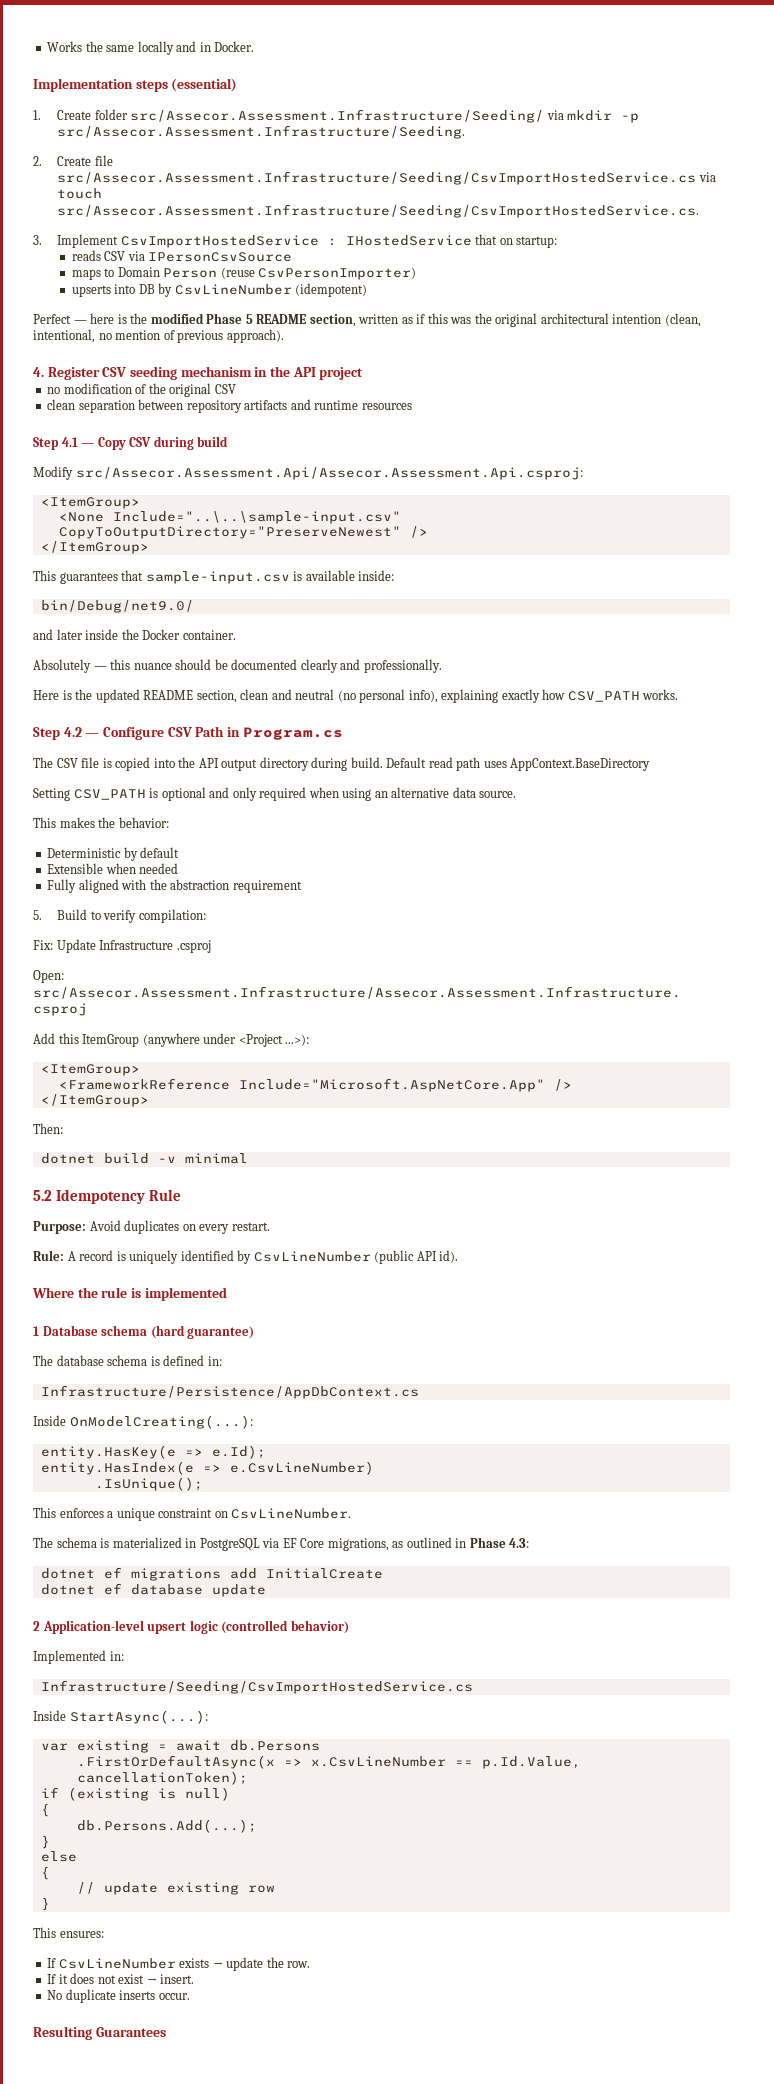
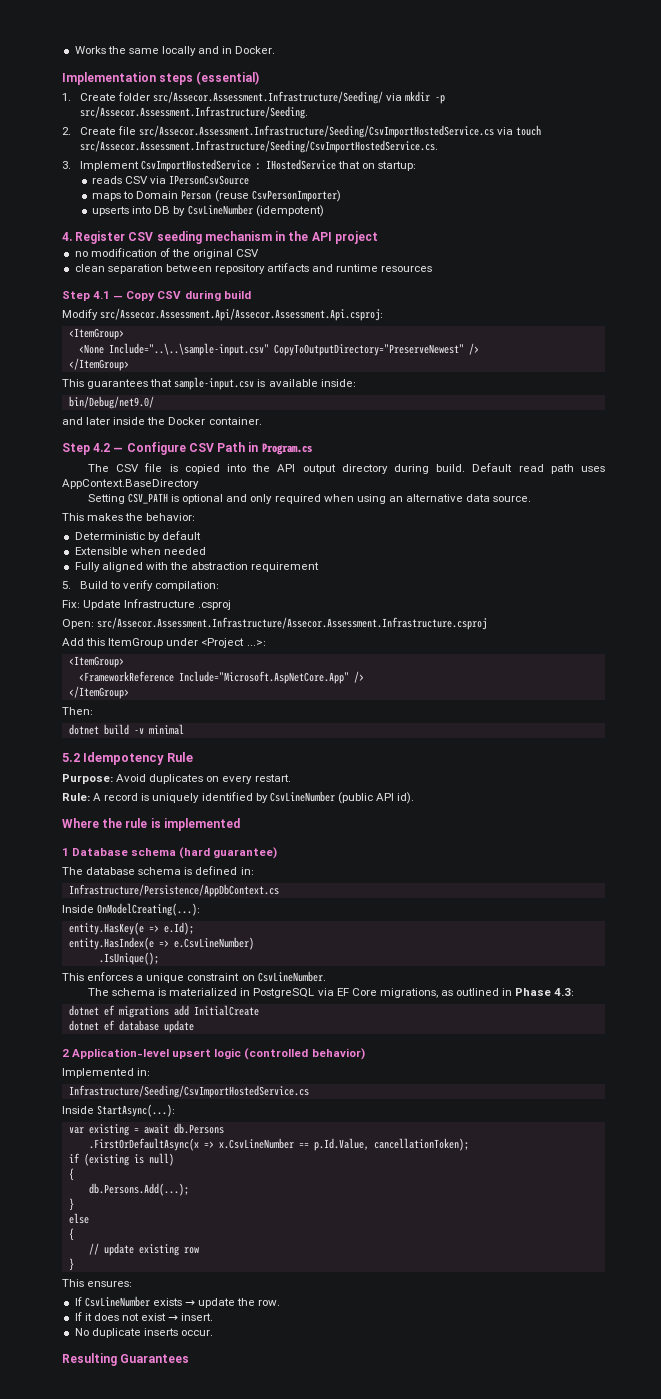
- Perfect — here is the modified Phase 5 README section, written as if this was the original architectural intention (clean, intentional, no mention of previous approach).
- Absolutely — this nuance should be documented clearly and professionally.
- Here is the updated README section, clean and neutral (no personal info), explaining exactly how CSV_PATH works.
- Add this ItemGroup (anywhere under <Project ...>):
+ Add this ItemGroup under <Project ...>:

